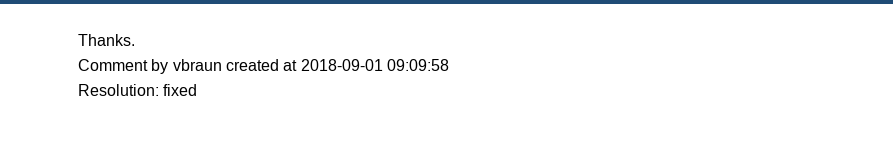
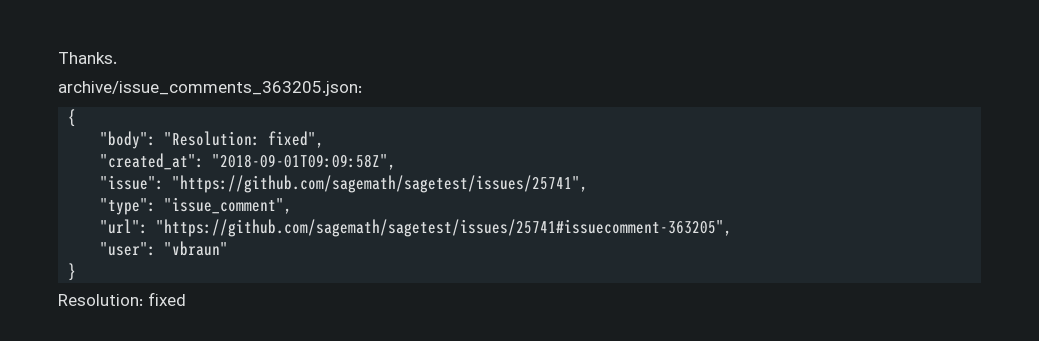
- Comment by vbraun created at 2018-09-01 09:09:58
+ archive/issue_comments_363205.json:
+ {
+ "body": "Resolution: fixed",
+ "created_at": "2018-09-01T09:09:58Z",
+ "issue": "https://github.com/sagemath/sagetest/issues/25741",
+ "type": "issue_comment",
+ "url": "https://github.com/sagemath/sagetest/issues/25741#issuecomment-363205",
+ "user": "vbraun"
+ }

